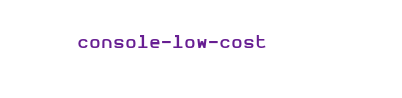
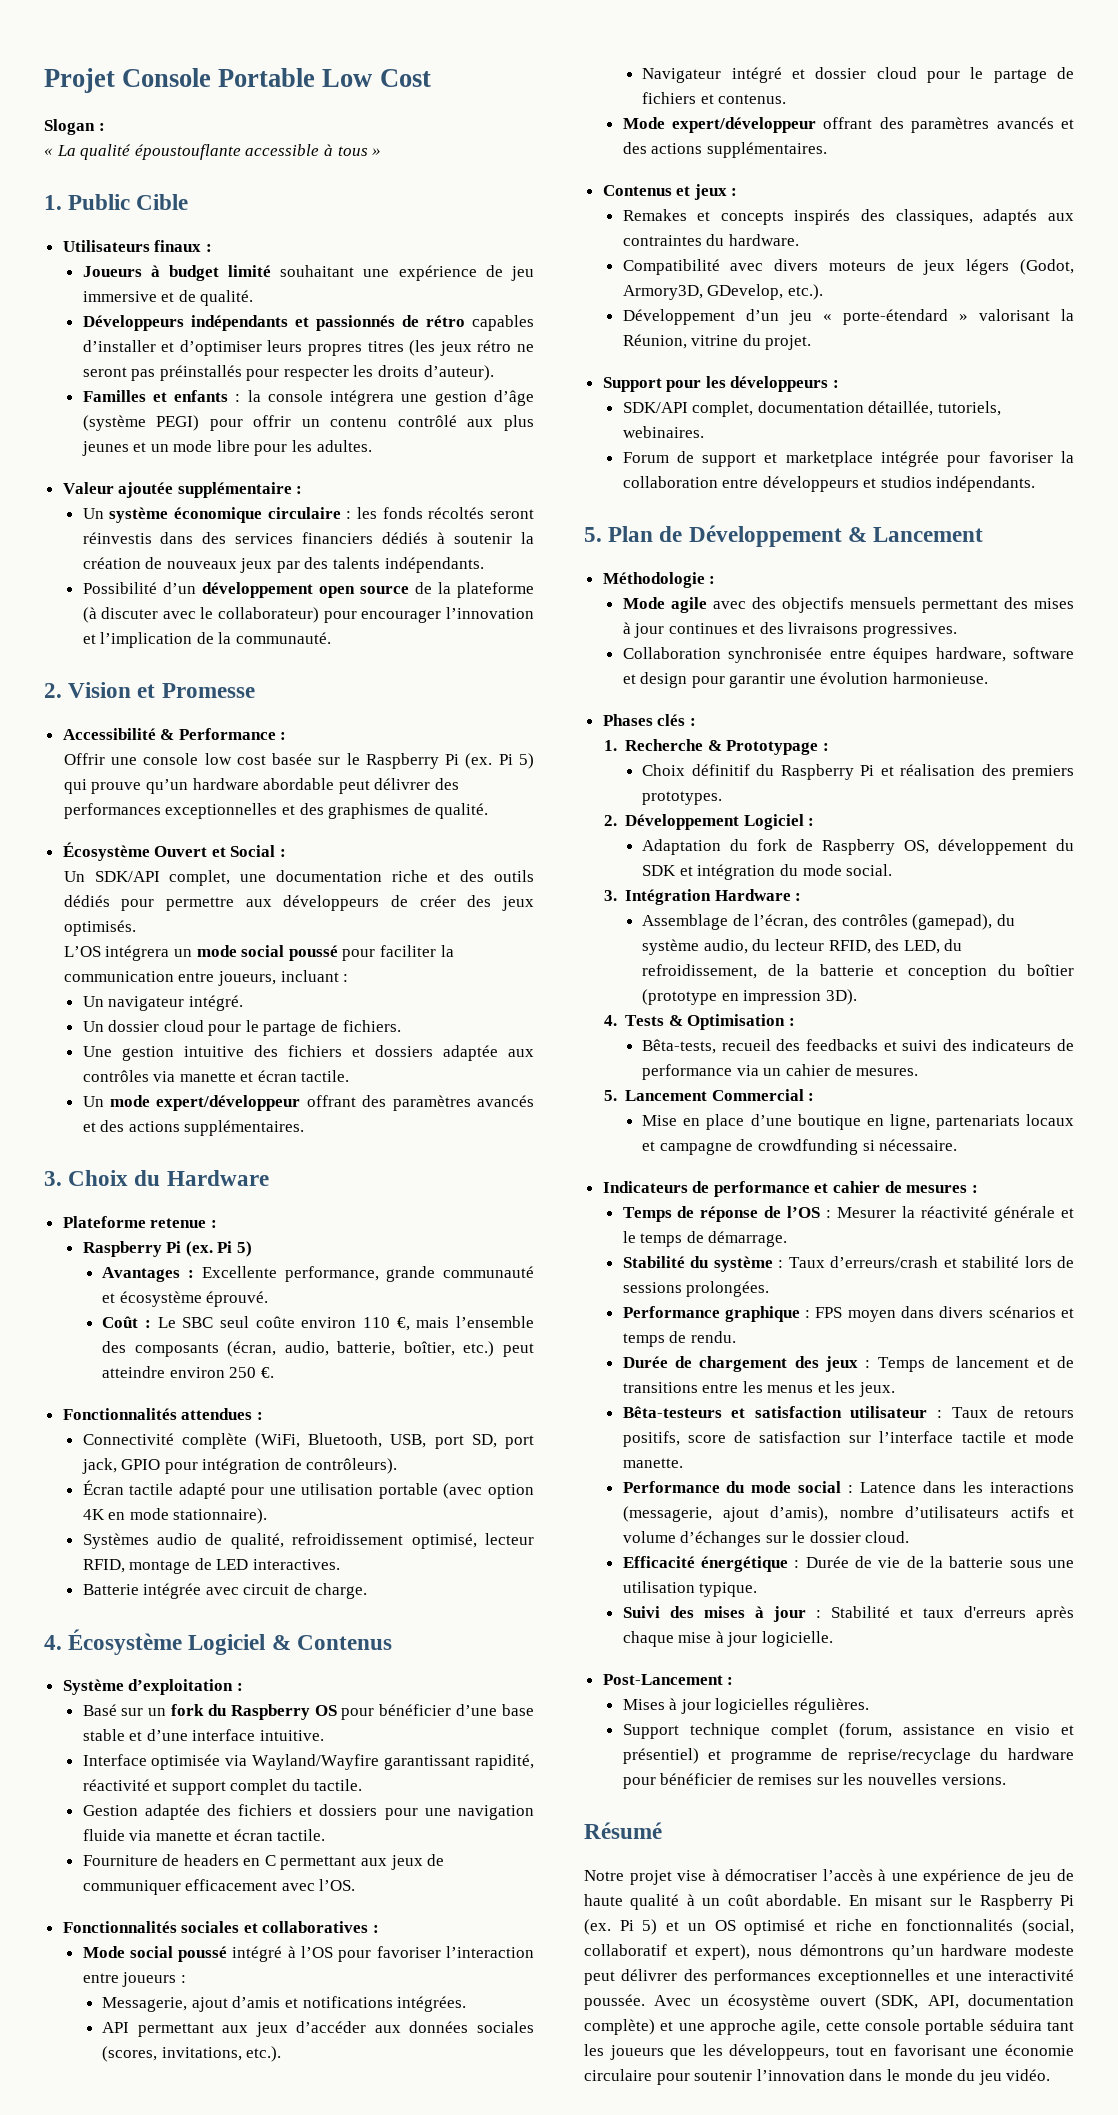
- console-low-cost
+ Projet Console Portable Low Cost
+ Slogan :
+ « La qualité époustouflante accessible à tous »
+ 1. Public Cible
+ Utilisateurs finaux :
+ Joueurs à budget limité souhaitant une expérience de jeu immersive et de qualité.
+ Développeurs indépendants et passionnés de rétro capables d’installer et d’optimiser leurs propres titres (les jeux rétro ne seront pas préinstallés pour respecter les droits d’auteur).
+ Familles et enfants : la console intégrera une gestion d’âge (système PEGI) pour offrir un contenu contrôlé aux plus jeunes et un mode libre pour les adultes.
+ Valeur ajoutée supplémentaire :
+ Un système économique circulaire : les fonds récoltés seront réinvestis dans des services financiers dédiés à soutenir la création de nouveaux jeux par des talents indépendants.
+ Possibilité d’un développement open source de la plateforme (à discuter avec le collaborateur) pour encourager l’innovation et l’implication de la communauté.
+ 2. Vision et Promesse
+ Accessibilité & Performance :
+ Offrir une console low cost basée sur le Raspberry Pi (ex. Pi 5) qui prouve qu’un hardware abordable peut délivrer des performances exceptionnelles et des graphismes de qualité.
+ Écosystème Ouvert et Social :
+ Un SDK/API complet, une documentation riche et des outils dédiés pour permettre aux développeurs de créer des jeux optimisés.
+ L’OS intégrera un mode social poussé pour faciliter la communication entre joueurs, incluant :
+ Un navigateur intégré.
+ Un dossier cloud pour le partage de fichiers.
+ Une gestion intuitive des fichiers et dossiers adaptée aux contrôles via manette et écran tactile.
+ Un mode expert/développeur offrant des paramètres avancés et des actions supplémentaires.
+ 3. Choix du Hardware
+ Plateforme retenue :
+ Raspberry Pi (ex. Pi 5)
+ Avantages : Excellente performance, grande communauté et écosystème éprouvé.
+ Coût : Le SBC seul coûte environ 110 €, mais l’ensemble des composants (écran, audio, batterie, boîtier, etc.) peut atteindre environ 250 €.
+ Fonctionnalités attendues :
+ Connectivité complète (WiFi, Bluetooth, USB, port SD, port jack, GPIO pour intégration de contrôleurs).
+ Écran tactile adapté pour une utilisation portable (avec option 4K en mode stationnaire).
+ Systèmes audio de qualité, refroidissement optimisé, lecteur RFID, montage de LED interactives.
+ Batterie intégrée avec circuit de charge.
+ 4. Écosystème Logiciel & Contenus
+ Système d’exploitation :
+ Basé sur un fork du Raspberry OS pour bénéficier d’une base stable et d’une interface intuitive.
+ Interface optimisée via Wayland/Wayfire garantissant rapidité, réactivité et support complet du tactile.
+ Gestion adaptée des fichiers et dossiers pour une navigation fluide via manette et écran tactile.
+ Fourniture de headers en C permettant aux jeux de communiquer efficacement avec l’OS.
+ Fonctionnalités sociales et collaboratives :
+ Mode social poussé intégré à l’OS pour favoriser l’interaction entre joueurs :
+ Messagerie, ajout d’amis et notifications intégrées.
+ API permettant aux jeux d’accéder aux données sociales (scores, invitations, etc.).
+ Navigateur intégré et dossier cloud pour le partage de fichiers et contenus.
+ Mode expert/développeur offrant des paramètres avancés et des actions supplémentaires.
+ Contenus et jeux :
+ Remakes et concepts inspirés des classiques, adaptés aux contraintes du hardware.
+ Compatibilité avec divers moteurs de jeux légers (Godot, Armory3D, GDevelop, etc.).
+ Développement d’un jeu « porte-étendard » valorisant la Réunion, vitrine du projet.
+ Support pour les développeurs :
+ SDK/API complet, documentation détaillée, tutoriels, webinaires.
+ Forum de support et marketplace intégrée pour favoriser la collaboration entre développeurs et studios indépendants.
+ 5. Plan de Développement & Lancement
+ Méthodologie :
+ Mode agile avec des objectifs mensuels permettant des mises à jour continues et des livraisons progressives.
+ Collaboration synchronisée entre équipes hardware, software et design pour garantir une évolution harmonieuse.
+ Phases clés :
+ 1. Recherche & Prototypage :
+ Choix définitif du Raspberry Pi et réalisation des premiers prototypes.
+ 2. Développement Logiciel :
+ Adaptation du fork de Raspberry OS, développement du SDK et intégration du mode social.
+ 3. Intégration Hardware :
+ Assemblage de l’écran, des contrôles (gamepad), du système audio, du lecteur RFID, des LED, du refroidissement, de la batterie et conception du boîtier (prototype en impression 3D).
+ 4. Tests & Optimisation :
+ Bêta-tests, recueil des feedbacks et suivi des indicateurs de performance via un cahier de mesures.
+ 5. Lancement Commercial :
+ Mise en place d’une boutique en ligne, partenariats locaux et campagne de crowdfunding si nécessaire.
+ Indicateurs de performance et cahier de mesures :
+ Temps de réponse de l’OS : Mesurer la réactivité générale et le temps de démarrage.
+ Stabilité du système : Taux d’erreurs/crash et stabilité lors de sessions prolongées.
+ Performance graphique : FPS moyen dans divers scénarios et temps de rendu.
+ Durée de chargement des jeux : Temps de lancement et de transitions entre les menus et les jeux.
+ Bêta-testeurs et satisfaction utilisateur : Taux de retours positifs, score de satisfaction sur l’interface tactile et mode manette.
+ Performance du mode social : Latence dans les interactions (messagerie, ajout d’amis), nombre d’utilisateurs actifs et volume d’échanges sur le dossier cloud.
+ Efficacité énergétique : Durée de vie de la batterie sous une utilisation typique.
+ Suivi des mises à jour : Stabilité et taux d'erreurs après chaque mise à jour logicielle.
+ Post-Lancement :
+ Mises à jour logicielles régulières.
+ Support technique complet (forum, assistance en visio et présentiel) et programme de reprise/recyclage du hardware pour bénéficier de remises sur les nouvelles versions.
+ Résumé
+ Notre projet vise à démocratiser l’accès à une expérience de jeu de haute qualité à un coût abordable. En misant sur le Raspberry Pi (ex. Pi 5) et un OS optimisé et riche en fonctionnalités (social, collaboratif et expert), nous démontrons qu’un hardware modeste peut délivrer des performances exceptionnelles et une interactivité poussée. Avec un écosystème ouvert (SDK, API, documentation complète) et une approche agile, cette console portable séduira tant les joueurs que les développeurs, tout en favorisant une économie circulaire pour soutenir l’innovation dans le monde du jeu vidéo.

